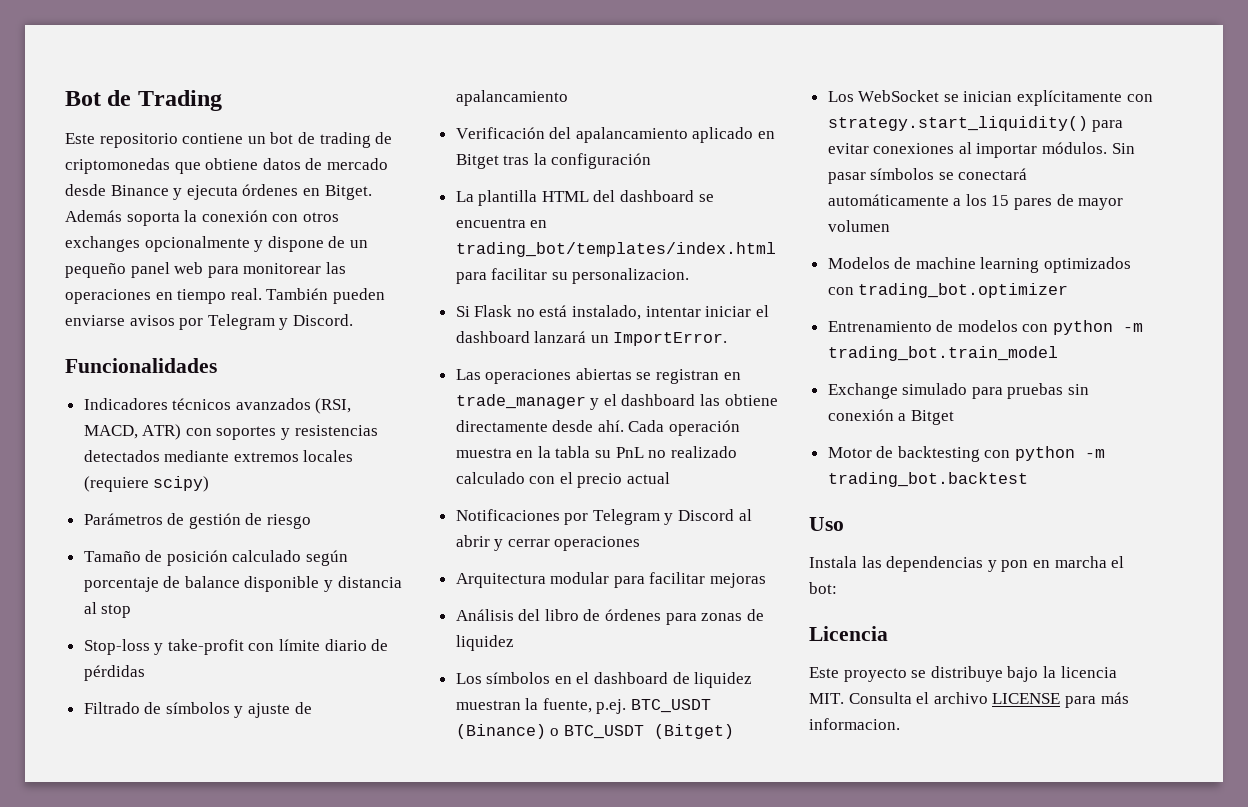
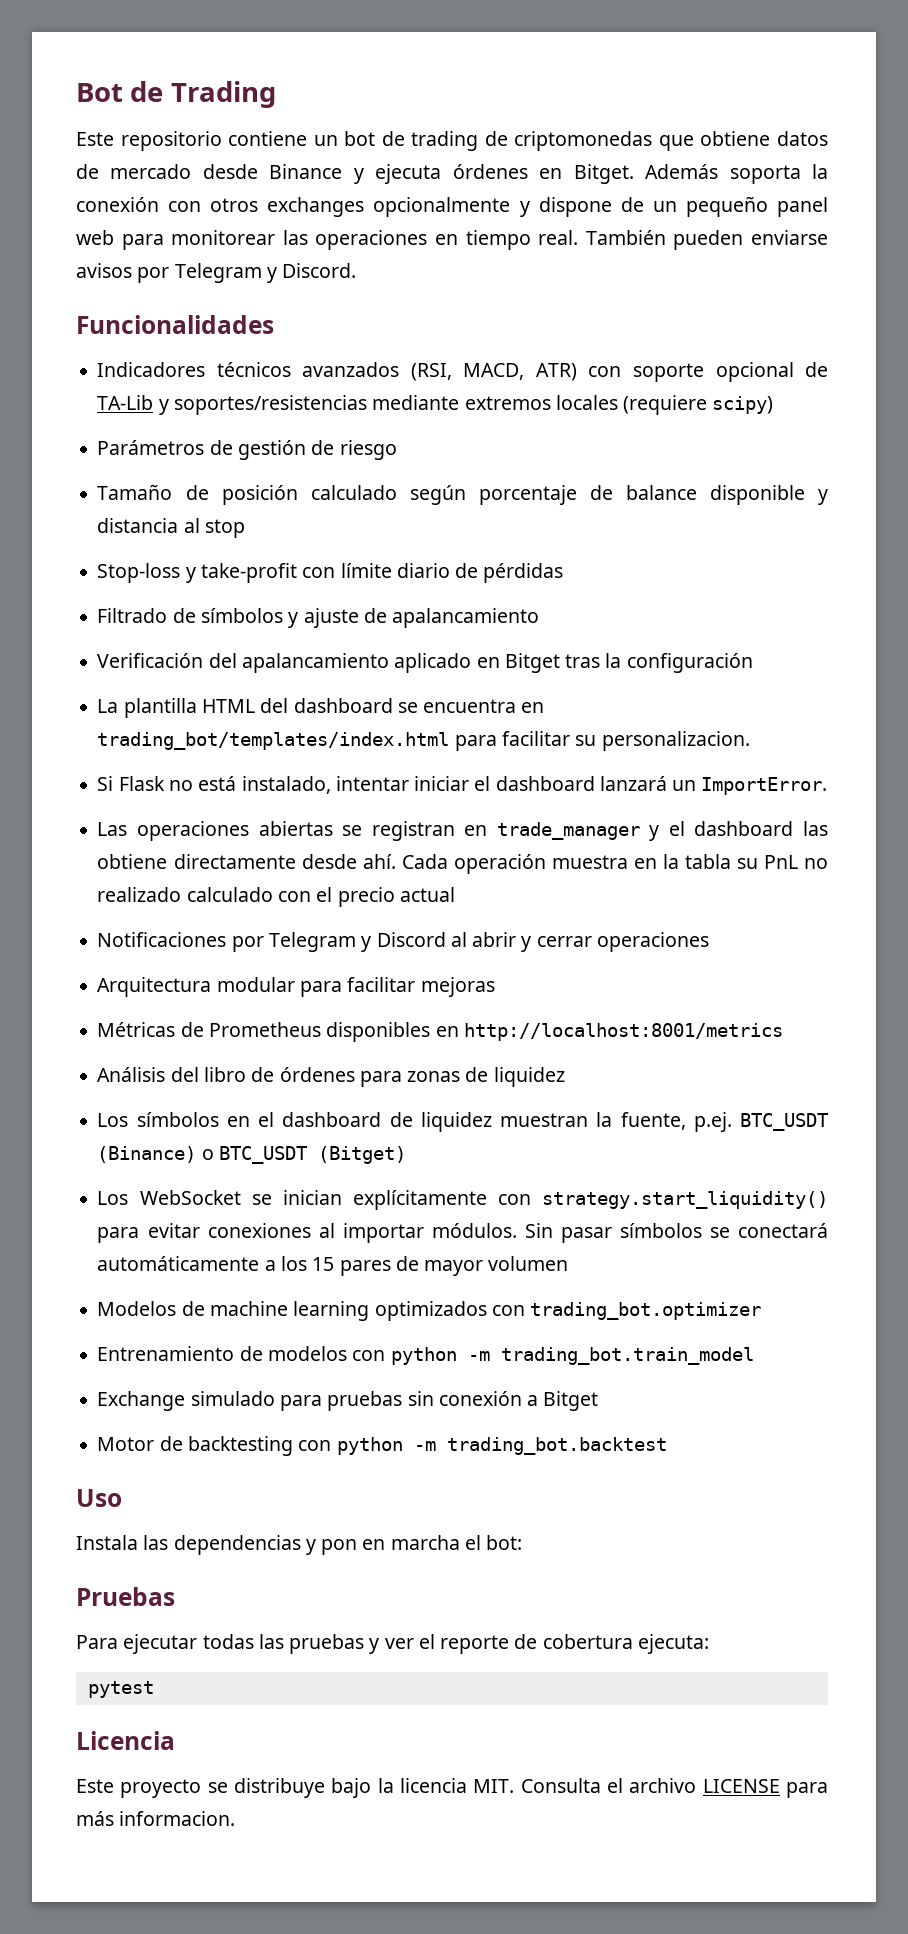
- Indicadores técnicos avanzados (RSI, MACD, ATR) con soportes y resistencias detectados mediante extremos locales (requiere scipy)
+ Indicadores técnicos avanzados (RSI, MACD, ATR) con soporte opcional de TA-Lib y soportes/resistencias mediante extremos locales (requiere scipy)
+ Métricas de Prometheus disponibles en http://localhost:8001/metrics
+ Pruebas
+ Para ejecutar todas las pruebas y ver el reporte de cobertura ejecuta:
+ pytest

